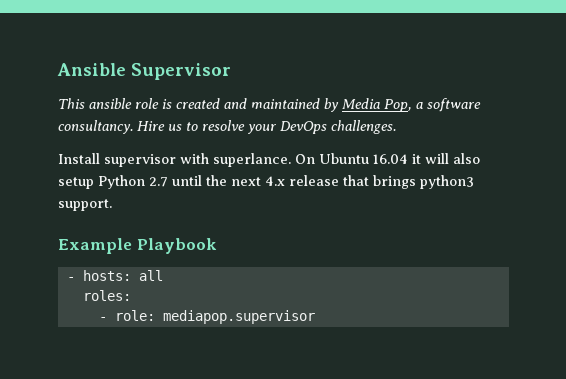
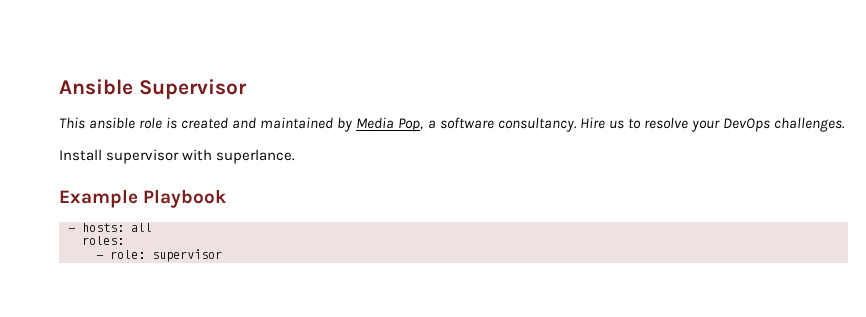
- On Ubuntu 16.04 it will also setup Python 2.7 until the next 4.x release that brings python3 support.
- - role: mediapop.supervisor
+ - role: supervisor

